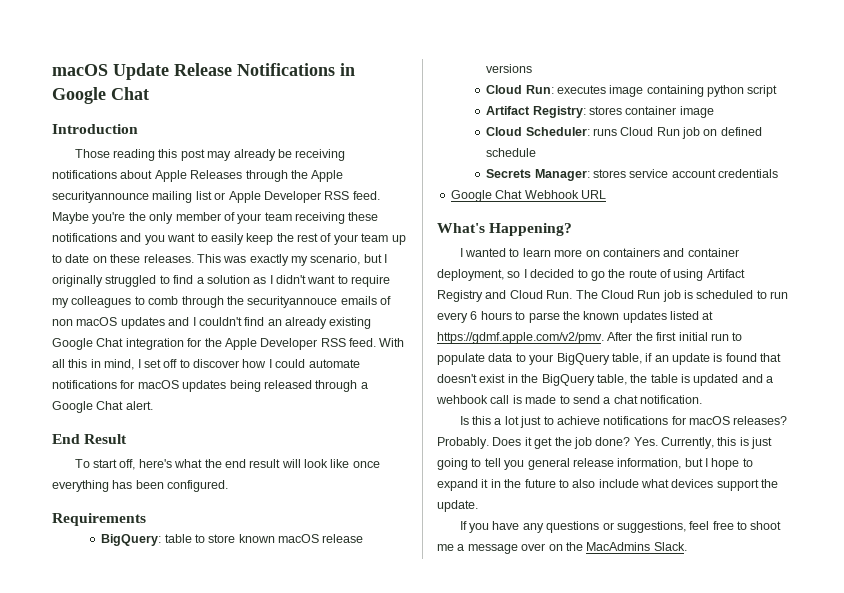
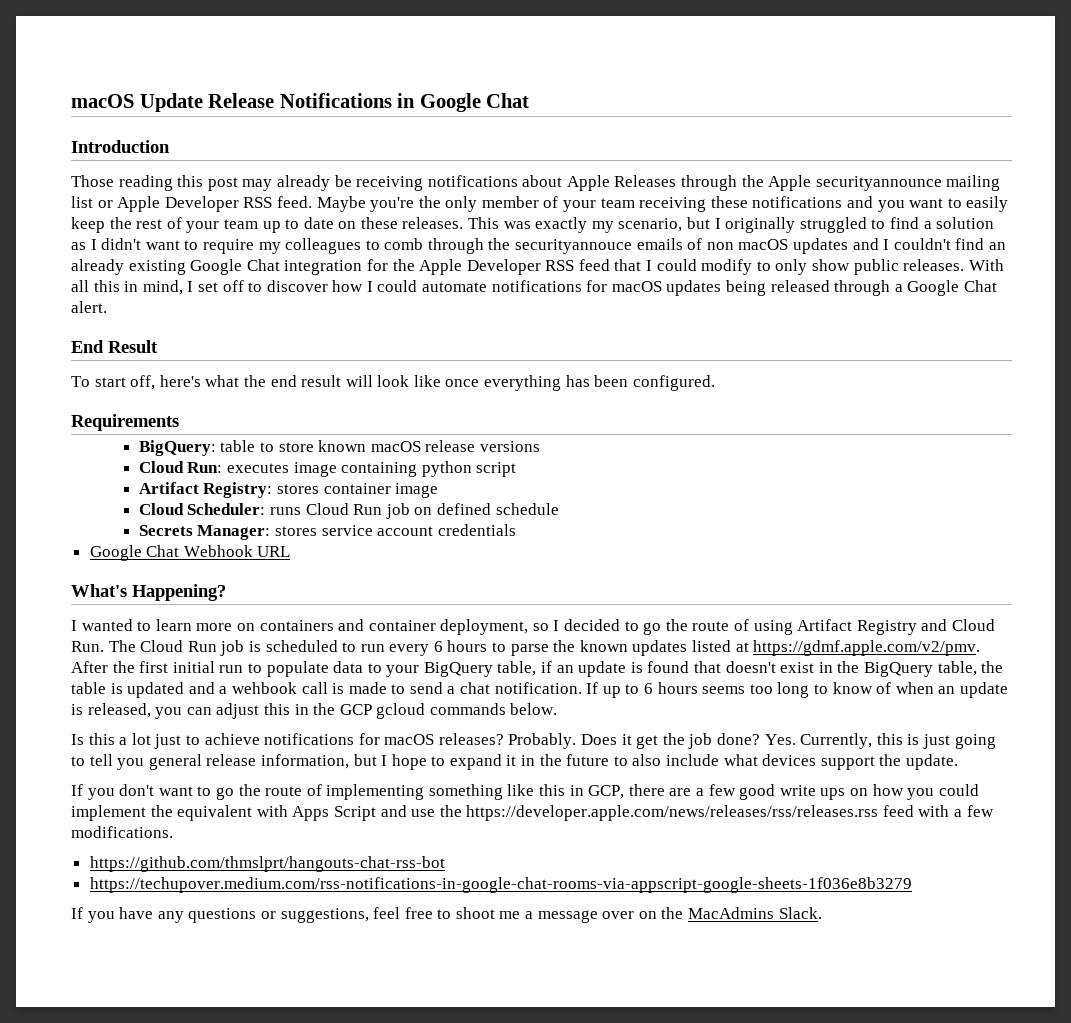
- This was exactly my scenario, but I originally struggled to find a solution as I didn't want to require my colleagues to comb through the securityannouce emails of non macOS updates and I couldn't find an already existing Google Chat integration for the Apple Developer RSS feed.
+ This was exactly my scenario, but I originally struggled to find a solution as I didn't want to require my colleagues to comb through the securityannouce emails of non macOS updates and I couldn't find an already existing Google Chat integration for the Apple Developer RSS feed that I could modify to only show public releases.
+ If up to 6 hours seems too long to know of when an update is released, you can adjust this in the GCP gcloud commands below.
+ If you don't want to go the route of implementing something like this in GCP, there are a few good write ups on how you could implement the equivalent with Apps Script and use the https://developer.apple.com/news/releases/rss/releases.rss feed with a few modifications.
+ https://github.com/thmslprt/hangouts-chat-rss-bot
+ https://techupover.medium.com/rss-notifications-in-google-chat-rooms-via-appscript-google-sheets-1f036e8b3279

